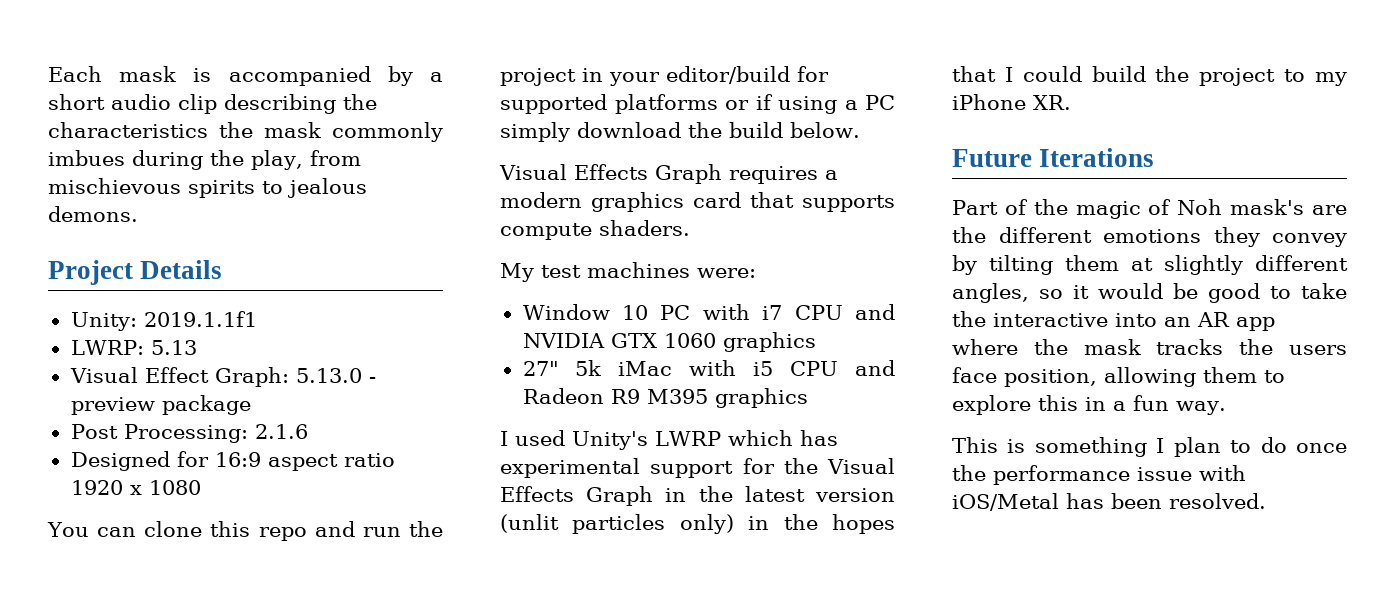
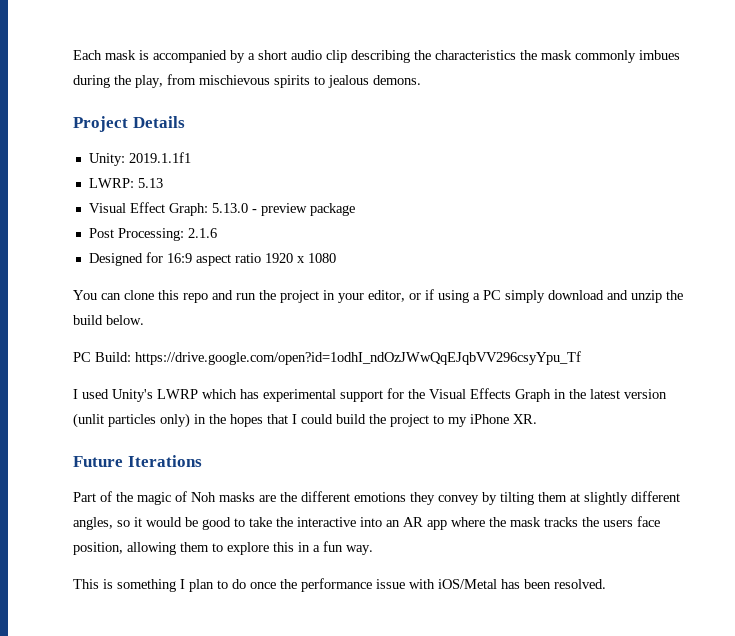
- You can clone this repo and run the project in your editor/build for supported platforms or if using a PC simply download the build below.
+ You can clone this repo and run the project in your editor, or if using a PC simply download and unzip the build below.
- Visual Effects Graph requires a modern graphics card that supports compute shaders.
- My test machines were:
- Window 10 PC with i7 CPU and NVIDIA GTX 1060 graphics
- 27" 5k iMac with i5 CPU and Radeon R9 M395 graphics
+ PC Build: https://drive.google.com/open?id=1odhI_ndOzJWwQqEJqbVV296csyYpu_Tf
- Part of the magic of Noh mask's are the different emotions they convey by tilting them at slightly different angles, so it would be good to take the interactive into an AR app where the mask tracks the users face position, allowing them to explore this in a fun way.
+ Part of the magic of Noh masks are the different emotions they convey by tilting them at slightly different angles, so it would be good to take the interactive into an AR app where the mask tracks the users face position, allowing them to explore this in a fun way.

